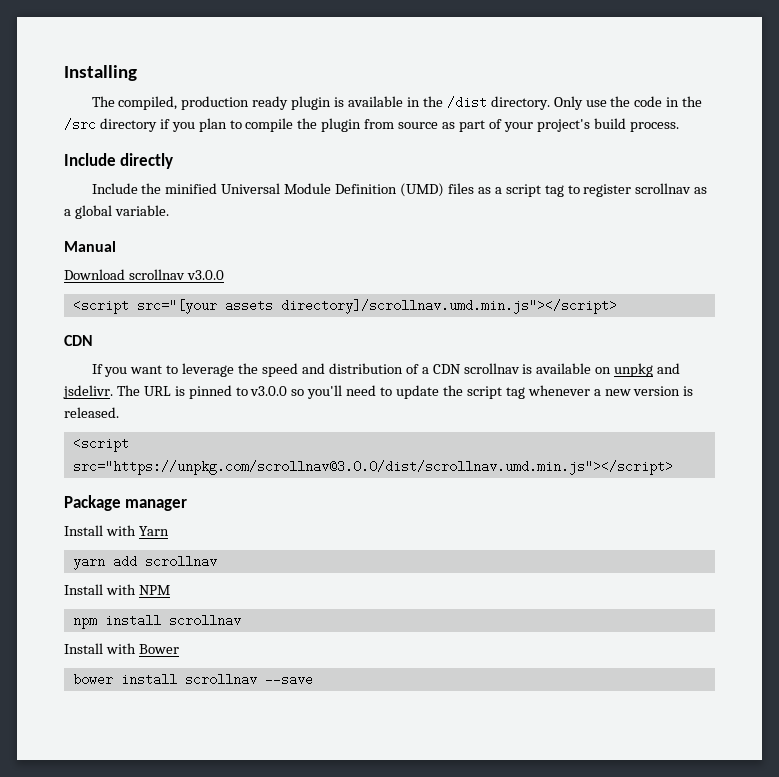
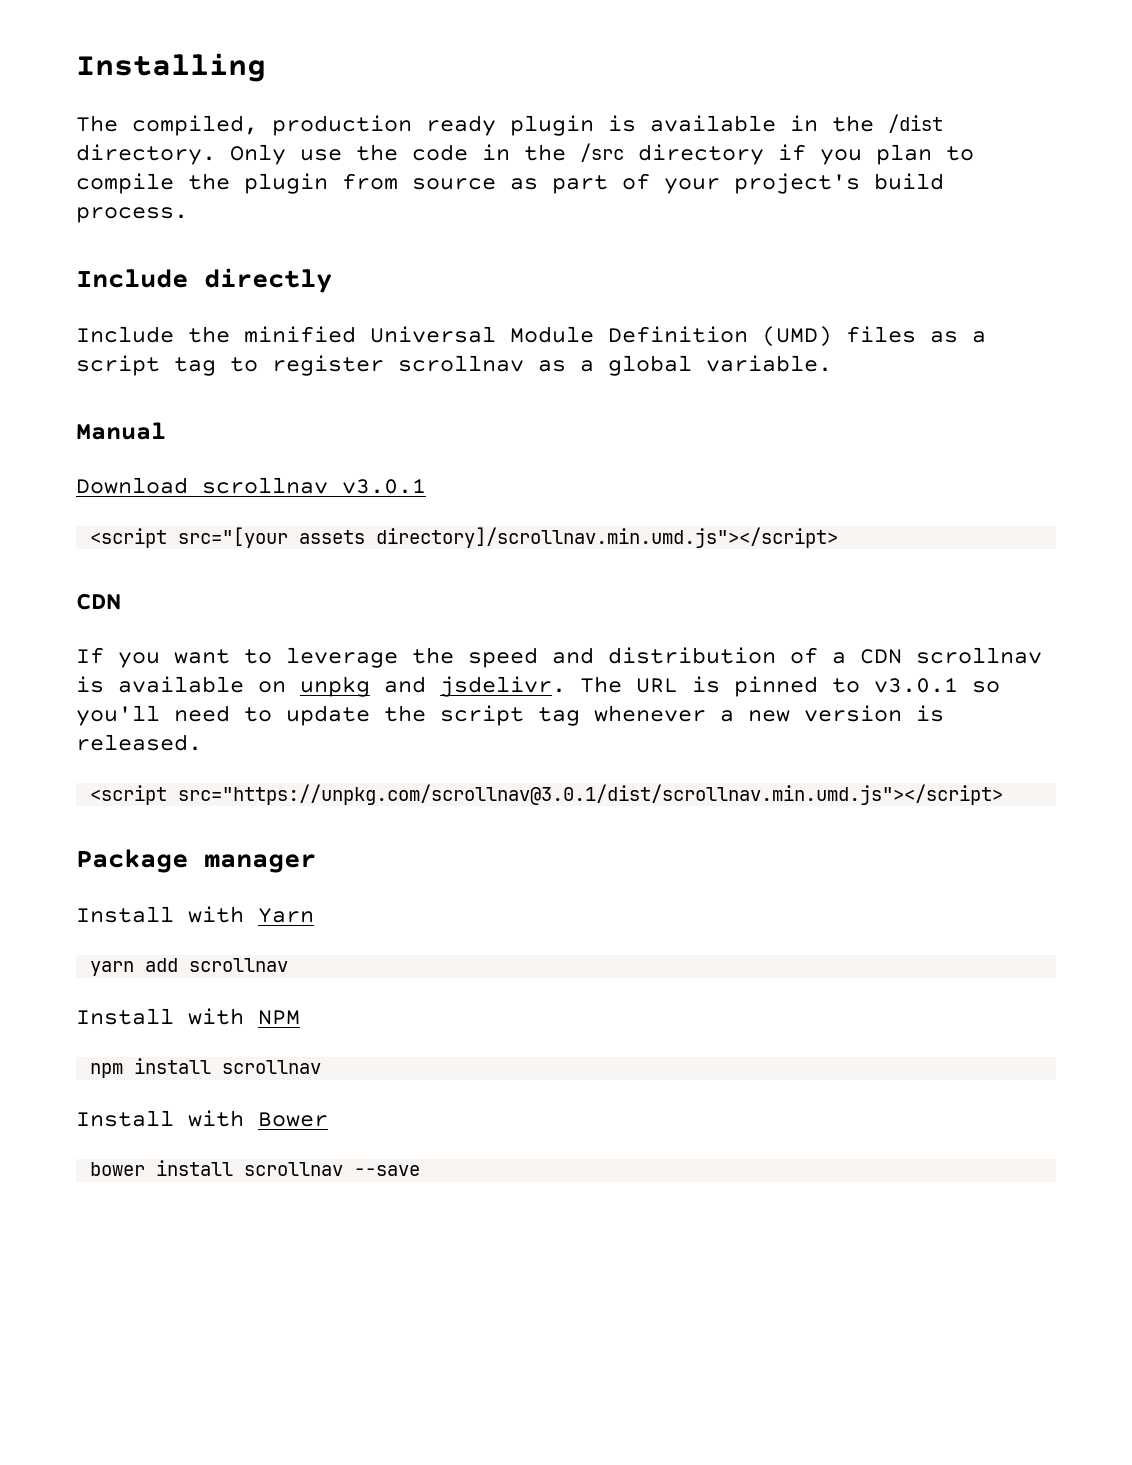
- Download scrollnav v3.0.0
+ Download scrollnav v3.0.1
- <script src="[your assets directory]/scrollnav.umd.min.js"></script>
+ <script src="[your assets directory]/scrollnav.min.umd.js"></script>
- The URL is pinned to v3.0.0 so you'll need to update the script tag whenever a new version is released.
+ The URL is pinned to v3.0.1 so you'll need to update the script tag whenever a new version is released.
- <script src="https://unpkg.com/scrollnav@3.0.0/dist/scrollnav.umd.min.js"></script>
+ <script src="https://unpkg.com/scrollnav@3.0.1/dist/scrollnav.min.umd.js"></script>

